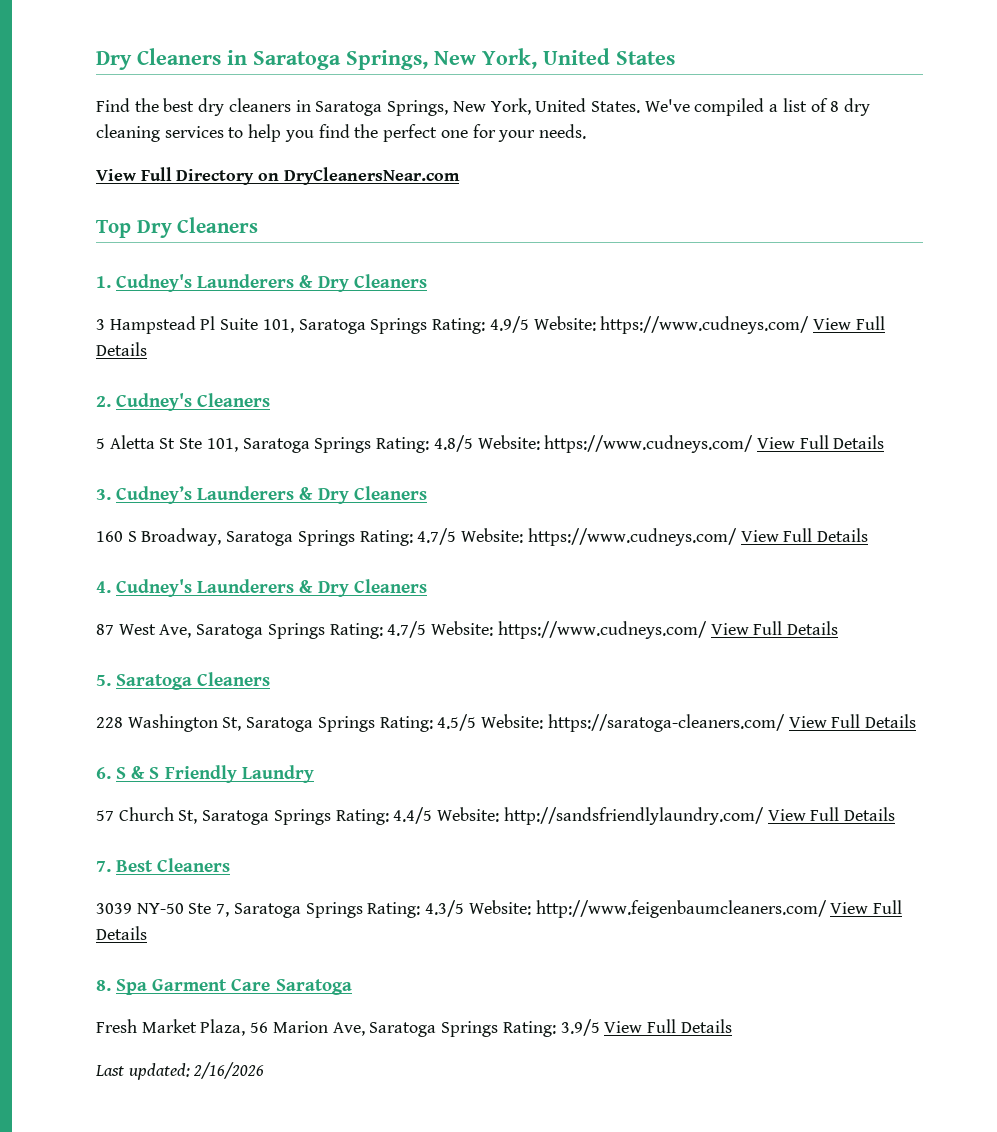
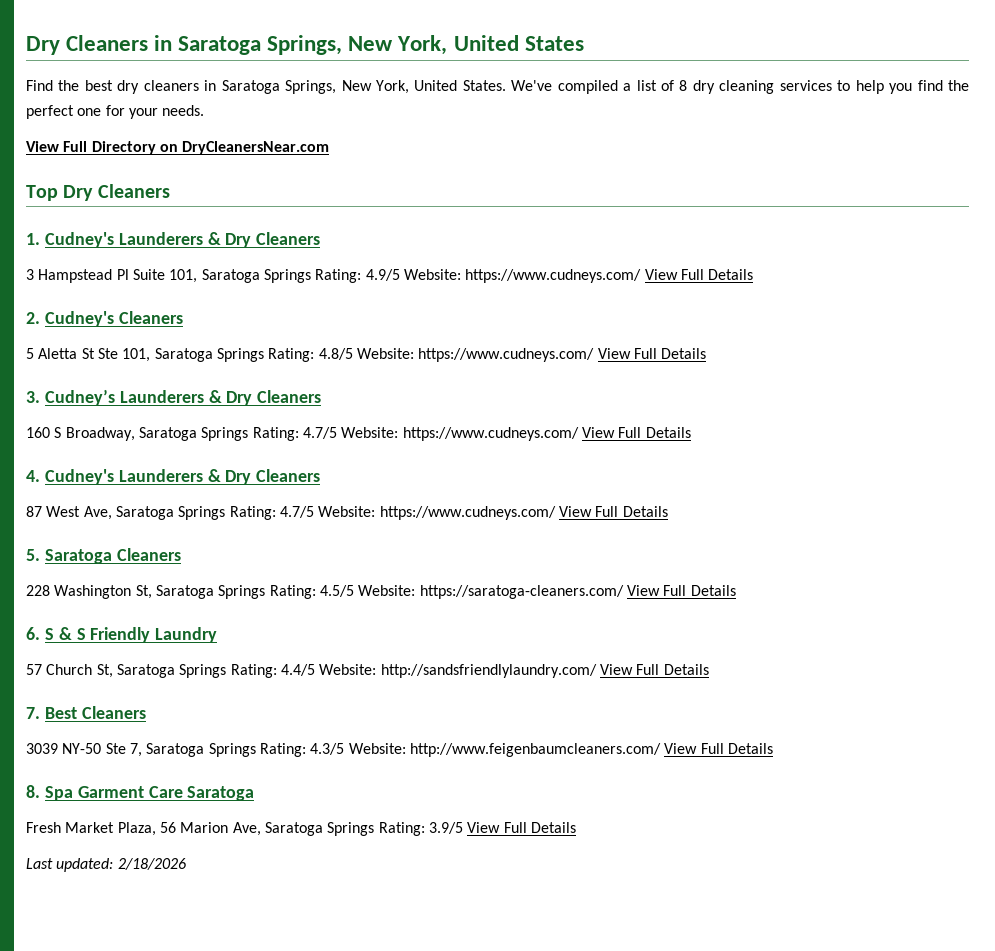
- Last updated: 2/16/2026
+ Last updated: 2/18/2026

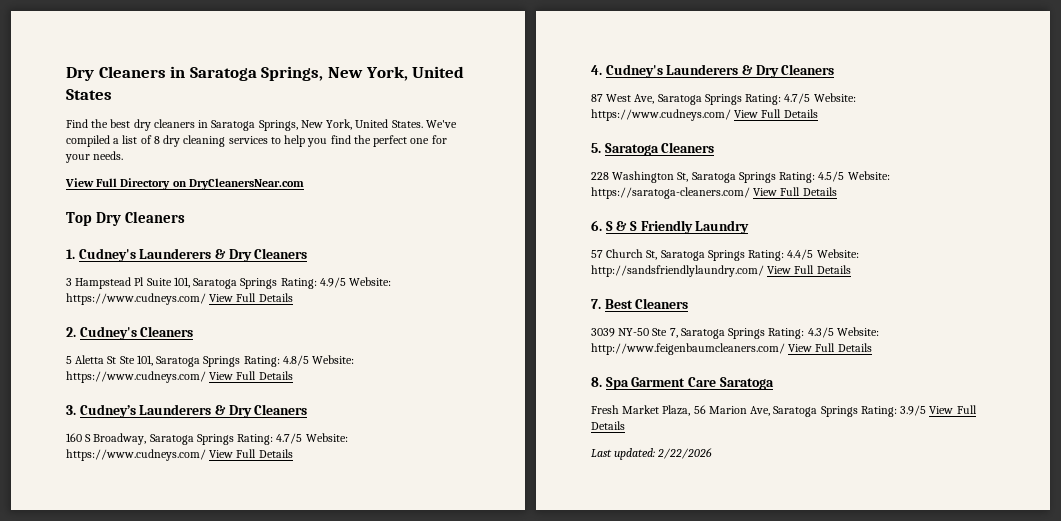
- Last updated: 2/18/2026
+ Last updated: 2/22/2026

